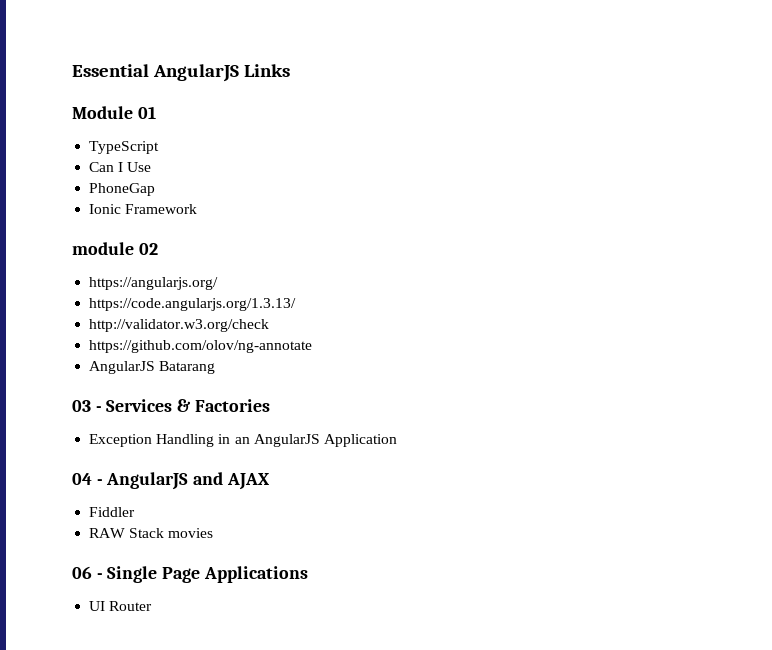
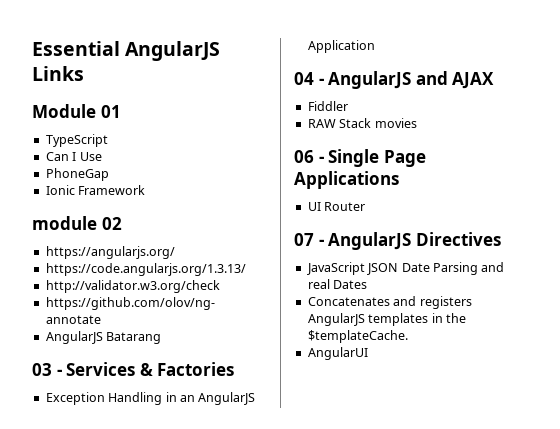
+ 07 - AngularJS Directives
+ JavaScript JSON Date Parsing and real Dates
+ Concatenates and registers AngularJS templates in the $templateCache.
+ AngularUI

